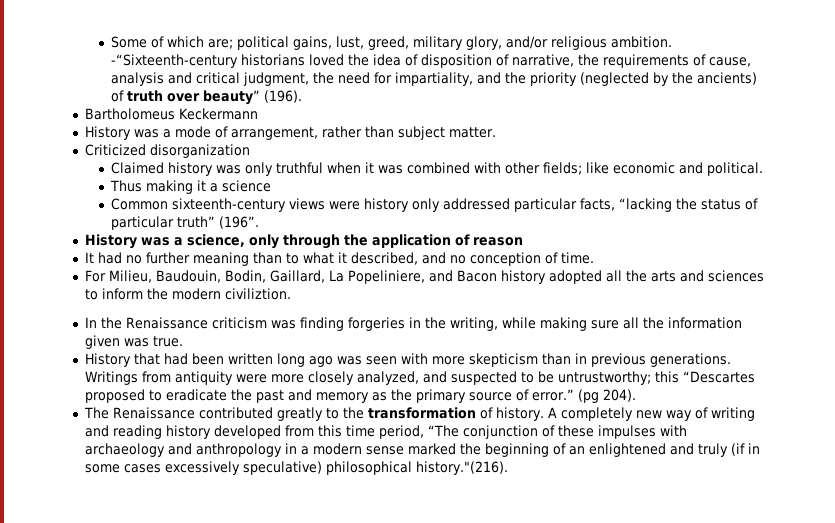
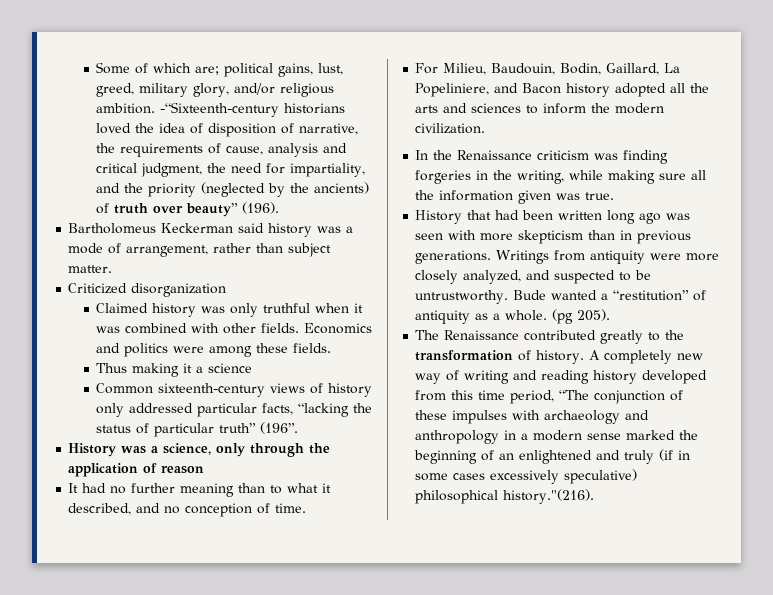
- Bartholomeus Keckermann
- History was a mode of arrangement, rather than subject matter.
+ Bartholomeus Keckerman said history was a mode of arrangement, rather than subject matter.
- Claimed history was only truthful when it was combined with other fields; like economic and political.
+ Claimed history was only truthful when it was combined with other fields. Economics and politics were among these fields.
- Common sixteenth-century views were history only addressed particular facts, “lacking the status of particular truth” (196”.
+ Common sixteenth-century views of history only addressed particular facts, “lacking the status of particular truth” (196”.
- For Milieu, Baudouin, Bodin, Gaillard, La Popeliniere, and Bacon history adopted all the arts and sciences to inform the modern civiliztion.
+ For Milieu, Baudouin, Bodin, Gaillard, La Popeliniere, and Bacon history adopted all the arts and sciences to inform the modern civilization.
- Writings from antiquity were more closely analyzed, and suspected to be untrustworthy; this “Descartes proposed to eradicate the past and memory as the primary source of error.” (pg 204).
+ Writings from antiquity were more closely analyzed, and suspected to be untrustworthy. Bude wanted a “restitution” of antiquity as a whole. (pg 205).

